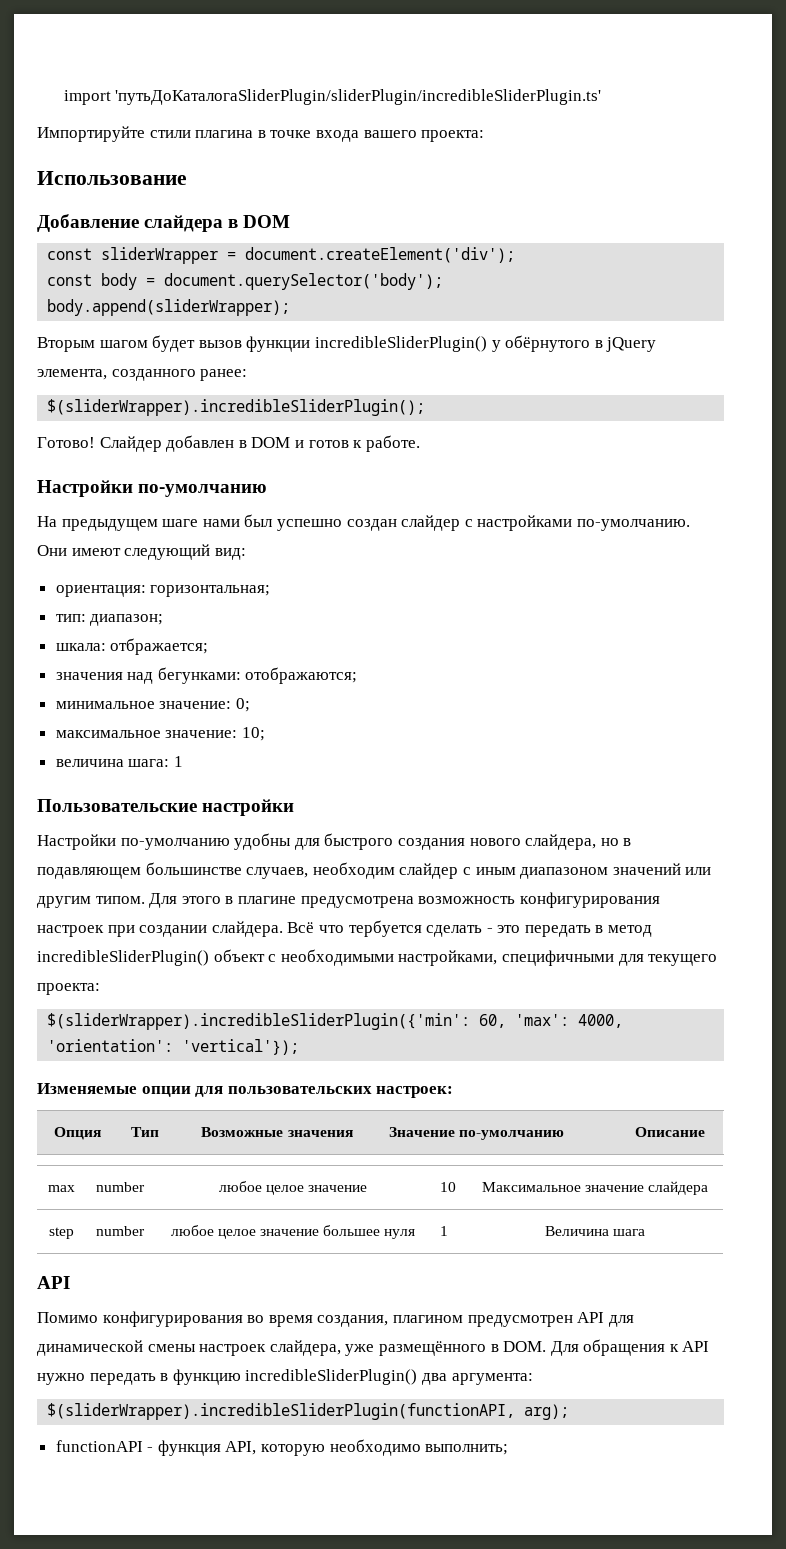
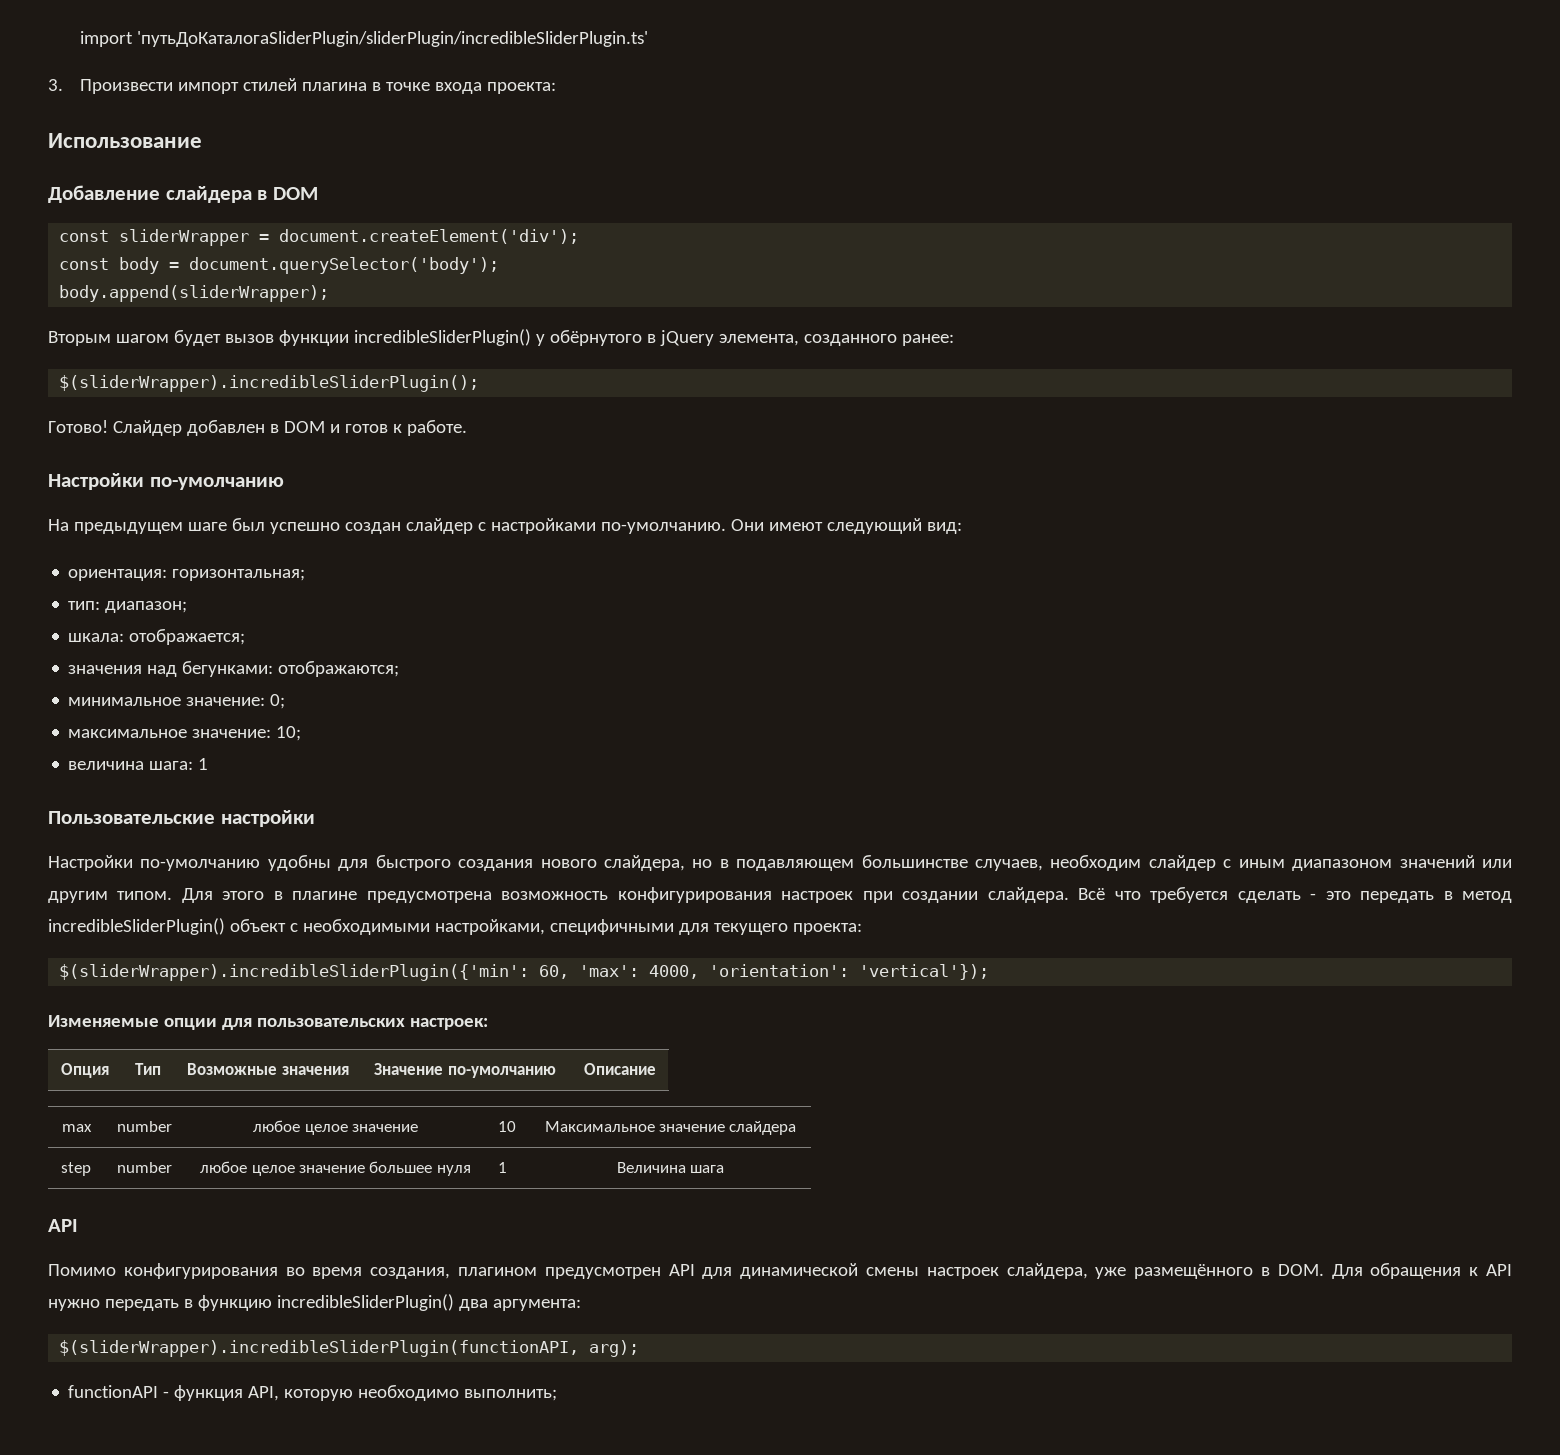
- Импортируйте стили плагина в точке входа вашего проекта:
+ 3. Произвести импорт стилей плагина в точке входа проекта:
- На предыдущем шаге нами был успешно создан слайдер с настройками по-умолчанию.
+ На предыдущем шаге был успешно создан слайдер с настройками по-умолчанию.
- шкала: отбражается;
+ шкала: отображается;
- Всё что тербуется сделать - это передать в метод incredibleSliderPlugin() объект с необходимыми настройками, специфичными для текущего проекта:
+ Всё что требуется сделать - это передать в метод incredibleSliderPlugin() объект с необходимыми настройками, специфичными для текущего проекта:

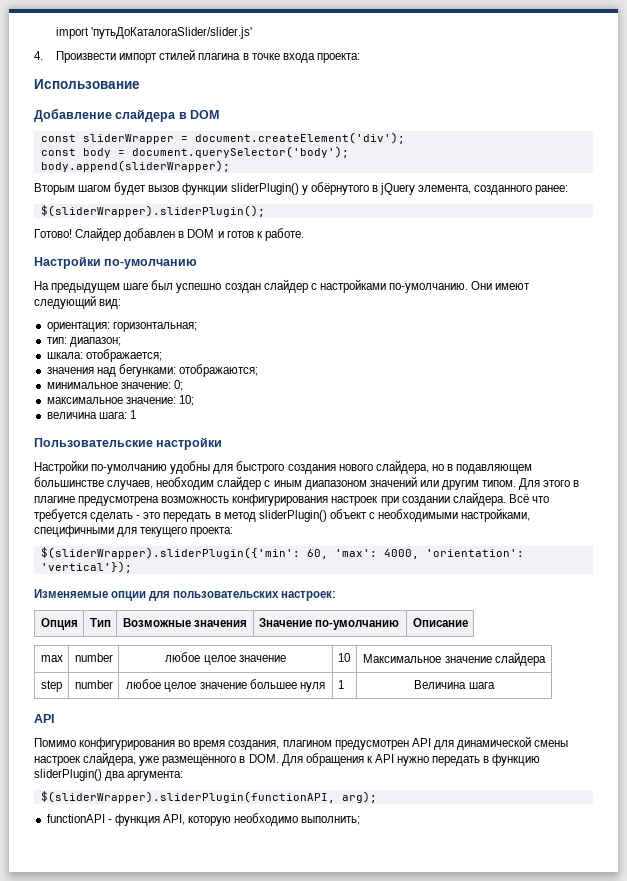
- import 'путьДоКаталогаSliderPlugin/sliderPlugin/incredibleSliderPlugin.ts'
- 3. Произвести импорт стилей плагина в точке входа проекта:
+ import 'путьДоКаталогаSlider/slider.js'
+ 4. Произвести импорт стилей плагина в точке входа проекта:
- Вторым шагом будет вызов функции incredibleSliderPlugin() у обёрнутого в jQuery элемента, созданного ранее:
+ Вторым шагом будет вызов функции sliderPlugin() у обёрнутого в jQuery элемента, созданного ранее:
- $(sliderWrapper).incredibleSliderPlugin();
+ $(sliderWrapper).sliderPlugin();
- Всё что требуется сделать - это передать в метод incredibleSliderPlugin() объект с необходимыми настройками, специфичными для текущего проекта:
+ Всё что требуется сделать - это передать в метод sliderPlugin() объект с необходимыми настройками, специфичными для текущего проекта:
- $(sliderWrapper).incredibleSliderPlugin({'min': 60, 'max': 4000, 'orientation': 'vertical'});
+ $(sliderWrapper).sliderPlugin({'min': 60, 'max': 4000, 'orientation': 'vertical'});
- Помимо конфигурирования во время создания, плагином предусмотрен API для динамической смены настроек слайдера, уже размещённого в DOM. Для обращения к API нужно передать в функцию incredibleSliderPlugin() два аргумента:
+ Помимо конфигурирования во время создания, плагином предусмотрен API для динамической смены настроек слайдера, уже размещённого в DOM. Для обращения к API нужно передать в функцию sliderPlugin() два аргумента:
- $(sliderWrapper).incredibleSliderPlugin(functionAPI, arg);
+ $(sliderWrapper).sliderPlugin(functionAPI, arg);

